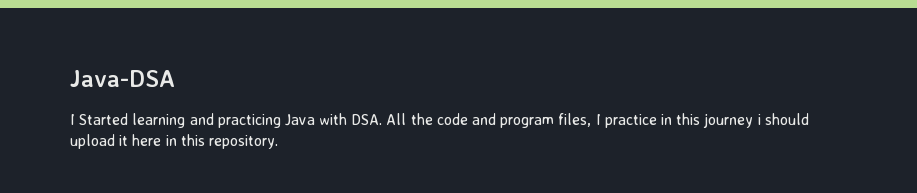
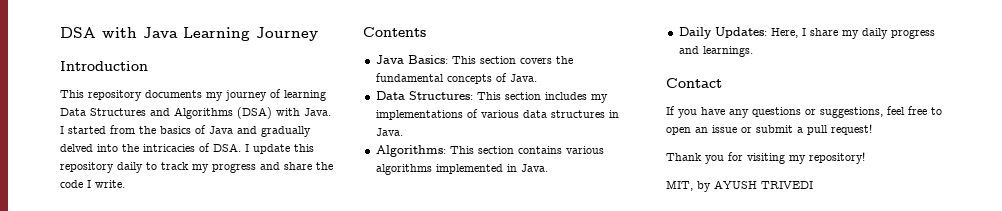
- Java-DSA
- I Started learning and practicing Java with DSA. All the code and program files, I practice in this journey i should upload it here in this repository.
+ DSA with Java Learning Journey
+ Introduction
+ This repository documents my journey of learning Data Structures and Algorithms (DSA) with Java. I started from the basics of Java and gradually delved into the intricacies of DSA. I update this repository daily to track my progress and share the code I write.
+ Contents
+ Java Basics: This section covers the fundamental concepts of Java.
+ Data Structures: This section includes my implementations of various data structures in Java.
+ Algorithms: This section contains various algorithms implemented in Java.
+ Daily Updates: Here, I share my daily progress and learnings.
+ Contact
+ If you have any questions or suggestions, feel free to open an issue or submit a pull request!
+ Thank you for visiting my repository!
+ MIT, by AYUSH TRIVEDI

